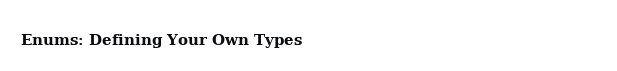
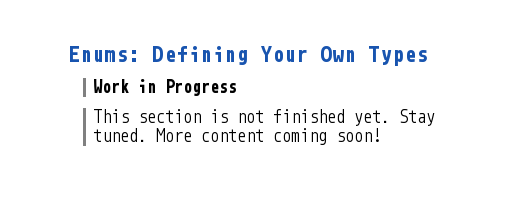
+ Work in Progress
+ This section is not finished yet. Stay tuned. More content coming soon!

